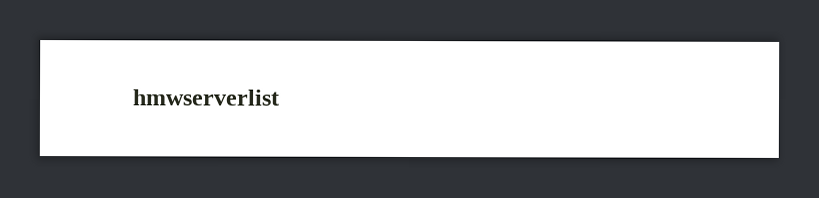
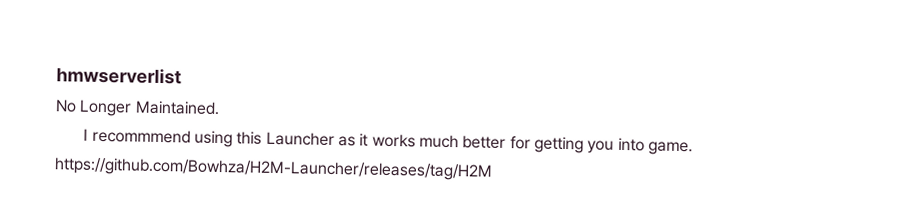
+ No Longer Maintained.
+ I recommmend using this Launcher as it works much better for getting you into game.
+ https://github.com/Bowhza/H2M-Launcher/releases/tag/H2M

